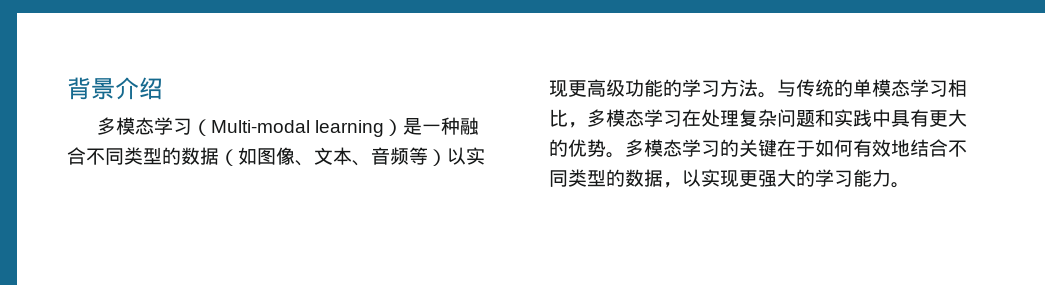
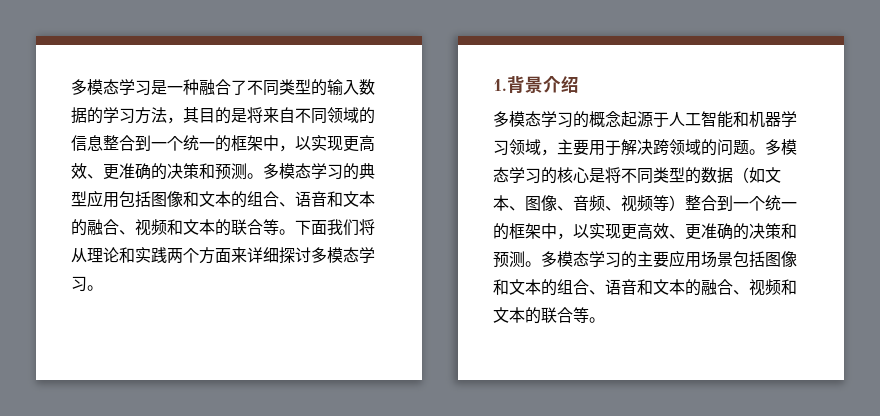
- 背景介绍
+ 多模态学习是一种融合了不同类型的输入数据的学习方法，其目的是将来自不同领域的信息整合到一个统一的框架中，以实现更高效、更准确的决策和预测。多模态学习的典型应用包括图像和文本的组合、语音和文本的融合、视频和文本的联合等。下面我们将从理论和实践两个方面来详细探讨多模态学习。
+ 1.背景介绍
- 多模态学习（Multi-modal learning）是一种融合不同类型的数据（如图像、文本、音频等）以实现更高级功能的学习方法。与传统的单模态学习相比，多模态学习在处理复杂问题和实践中具有更大的优势。多模态学习的关键在于如何有效地结合不同类型的数据，以实现更强大的学习能力。
+ 多模态学习的概念起源于人工智能和机器学习领域，主要用于解决跨领域的问题。多模态学习的核心是将不同类型的数据（如文本、图像、音频、视频等）整合到一个统一的框架中，以实现更高效、更准确的决策和预测。多模态学习的主要应用场景包括图像和文本的组合、语音和文本的融合、视频和文本的联合等。

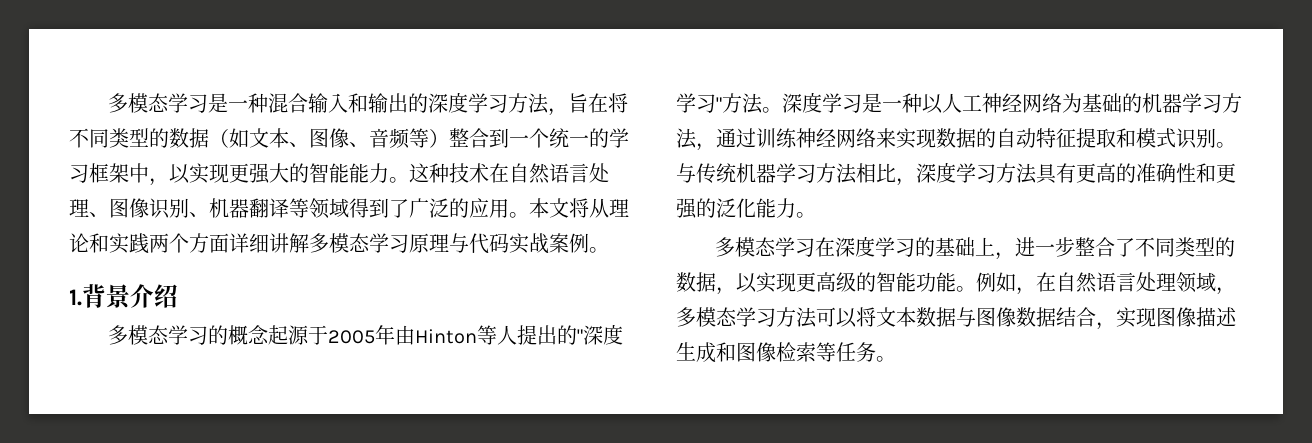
- 多模态学习是一种融合了不同类型的输入数据的学习方法，其目的是将来自不同领域的信息整合到一个统一的框架中，以实现更高效、更准确的决策和预测。多模态学习的典型应用包括图像和文本的组合、语音和文本的融合、视频和文本的联合等。下面我们将从理论和实践两个方面来详细探讨多模态学习。
+ 多模态学习是一种混合输入和输出的深度学习方法，旨在将不同类型的数据（如文本、图像、音频等）整合到一个统一的学习框架中，以实现更强大的智能能力。这种技术在自然语言处理、图像识别、机器翻译等领域得到了广泛的应用。本文将从理论和实践两个方面详细讲解多模态学习原理与代码实战案例。
- 多模态学习的概念起源于人工智能和机器学习领域，主要用于解决跨领域的问题。多模态学习的核心是将不同类型的数据（如文本、图像、音频、视频等）整合到一个统一的框架中，以实现更高效、更准确的决策和预测。多模态学习的主要应用场景包括图像和文本的组合、语音和文本的融合、视频和文本的联合等。
+ 多模态学习的概念起源于2005年由Hinton等人提出的"深度学习"方法。深度学习是一种以人工神经网络为基础的机器学习方法，通过训练神经网络来实现数据的自动特征提取和模式识别。与传统机器学习方法相比，深度学习方法具有更高的准确性和更强的泛化能力。
+ 多模态学习在深度学习的基础上，进一步整合了不同类型的数据，以实现更高级的智能功能。例如，在自然语言处理领域，多模态学习方法可以将文本数据与图像数据结合，实现图像描述生成和图像检索等任务。

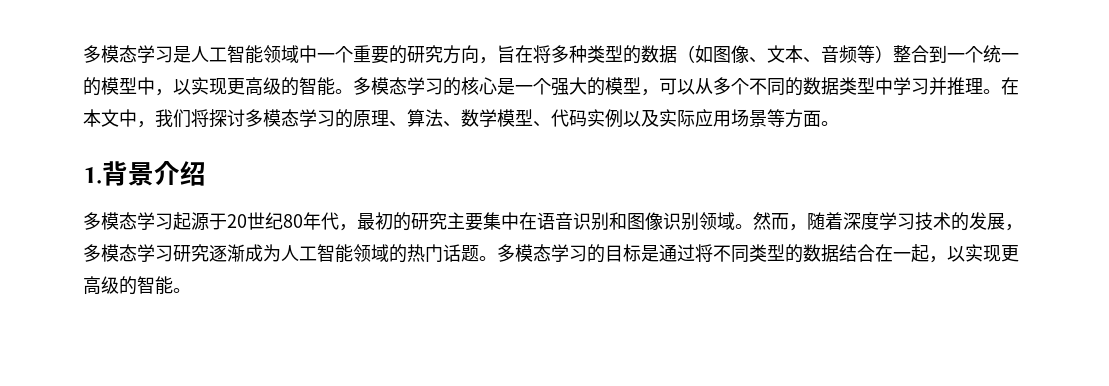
- 多模态学习是一种混合输入和输出的深度学习方法，旨在将不同类型的数据（如文本、图像、音频等）整合到一个统一的学习框架中，以实现更强大的智能能力。这种技术在自然语言处理、图像识别、机器翻译等领域得到了广泛的应用。本文将从理论和实践两个方面详细讲解多模态学习原理与代码实战案例。
+ 多模态学习是人工智能领域中一个重要的研究方向，旨在将多种类型的数据（如图像、文本、音频等）整合到一个统一的模型中，以实现更高级的智能。多模态学习的核心是一个强大的模型，可以从多个不同的数据类型中学习并推理。在本文中，我们将探讨多模态学习的原理、算法、数学模型、代码实例以及实际应用场景等方面。
- 多模态学习的概念起源于2005年由Hinton等人提出的"深度学习"方法。深度学习是一种以人工神经网络为基础的机器学习方法，通过训练神经网络来实现数据的自动特征提取和模式识别。与传统机器学习方法相比，深度学习方法具有更高的准确性和更强的泛化能力。
- 多模态学习在深度学习的基础上，进一步整合了不同类型的数据，以实现更高级的智能功能。例如，在自然语言处理领域，多模态学习方法可以将文本数据与图像数据结合，实现图像描述生成和图像检索等任务。
+ 多模态学习起源于20世纪80年代，最初的研究主要集中在语音识别和图像识别领域。然而，随着深度学习技术的发展，多模态学习研究逐渐成为人工智能领域的热门话题。多模态学习的目标是通过将不同类型的数据结合在一起，以实现更高级的智能。

